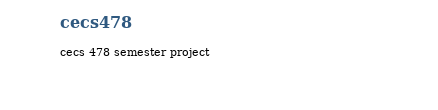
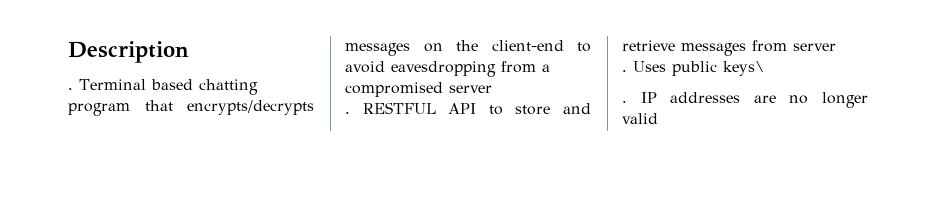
- cecs478
- cecs 478 semester project
+ Description
+ . Terminal based chatting program that encrypts/decrypts messages on the client-end to avoid eavesdropping from a compromised server
+ . RESTFUL API to store and retrieve messages from server
+ . Uses public keys\
+ . IP addresses are no longer valid

